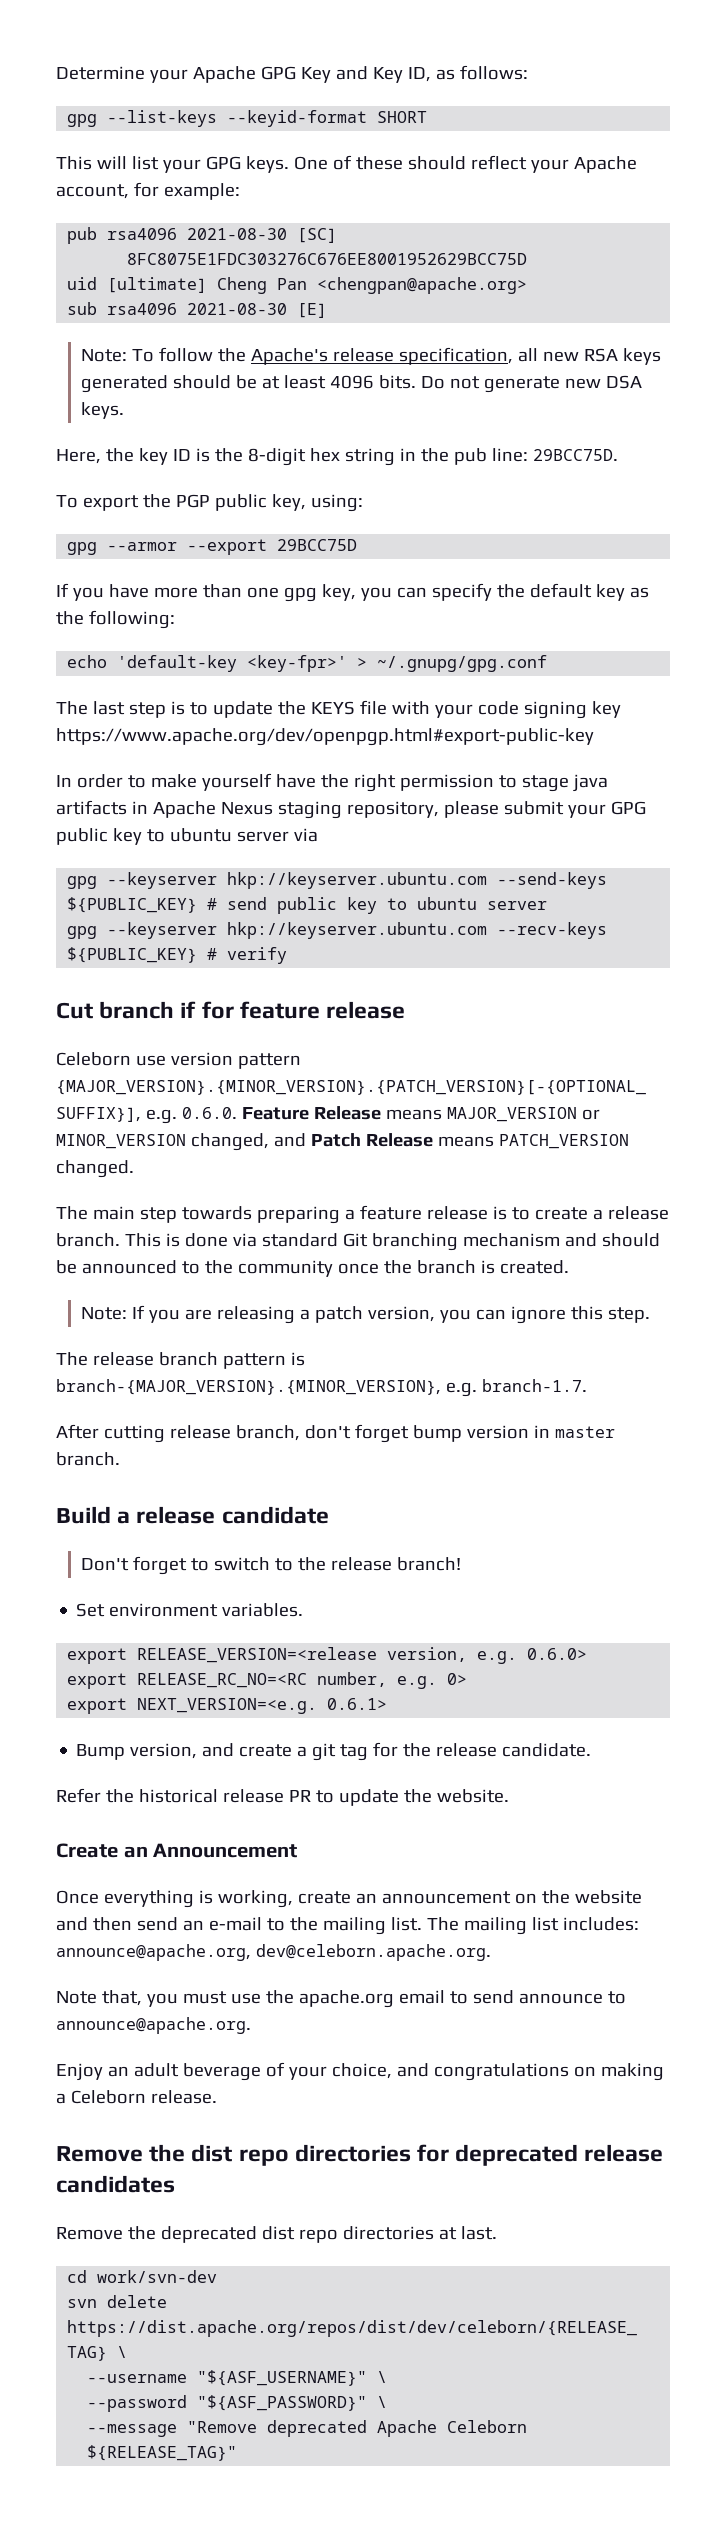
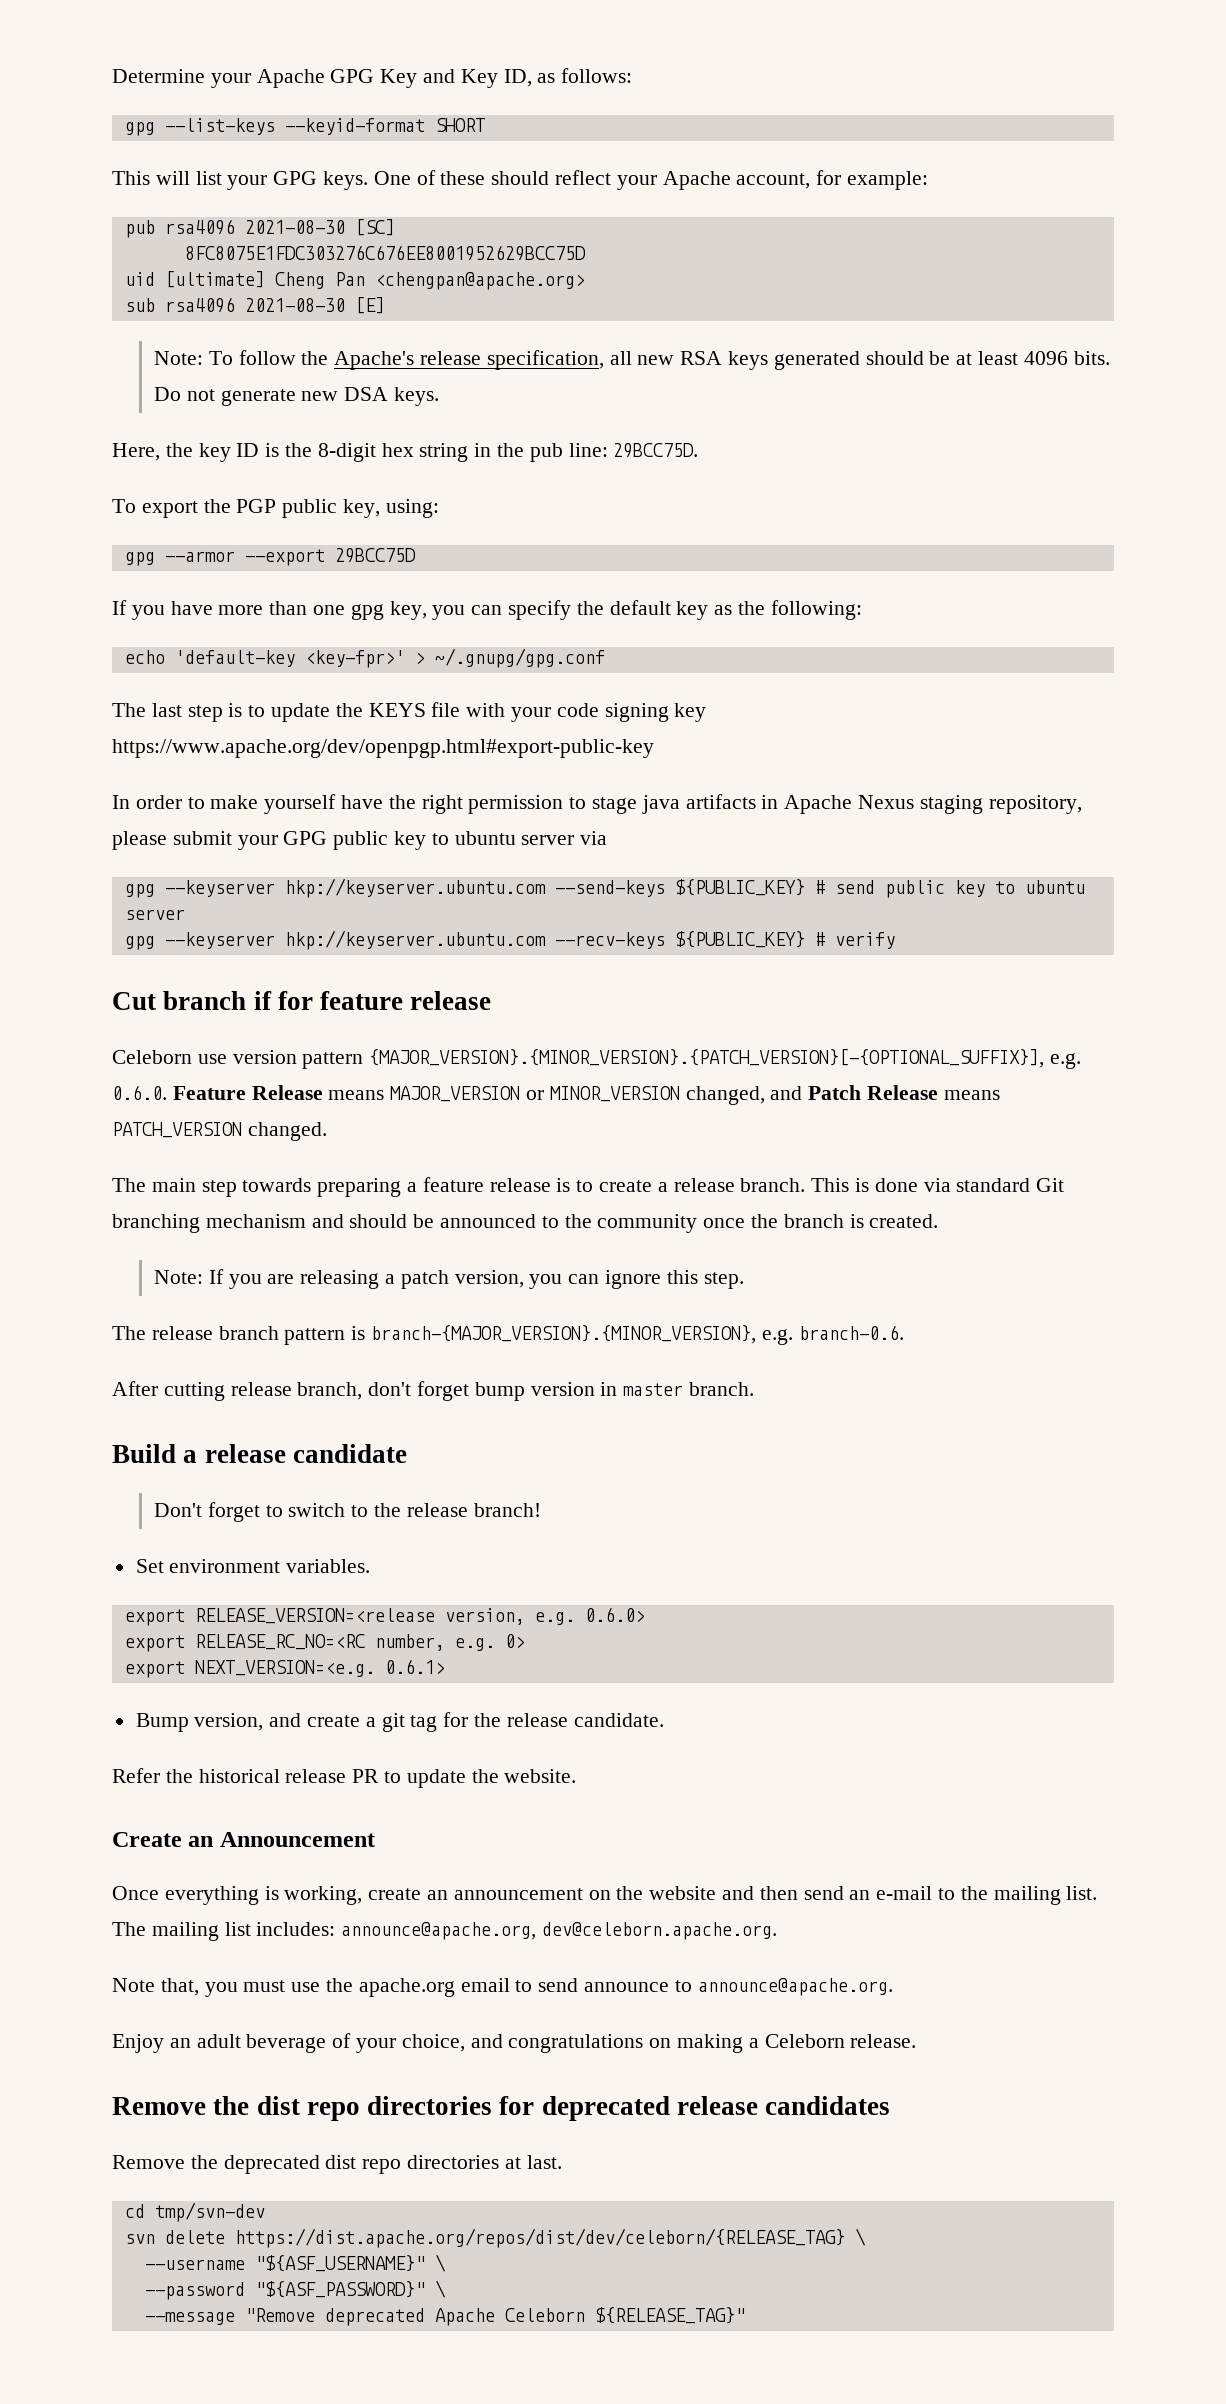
- The release branch pattern is branch-{MAJOR_VERSION}.{MINOR_VERSION}, e.g. branch-1.7.
+ The release branch pattern is branch-{MAJOR_VERSION}.{MINOR_VERSION}, e.g. branch-0.6.
- cd work/svn-dev
+ cd tmp/svn-dev

